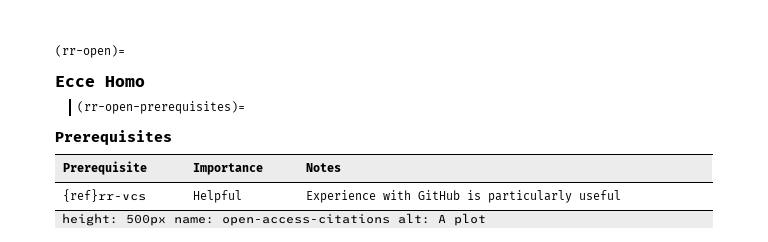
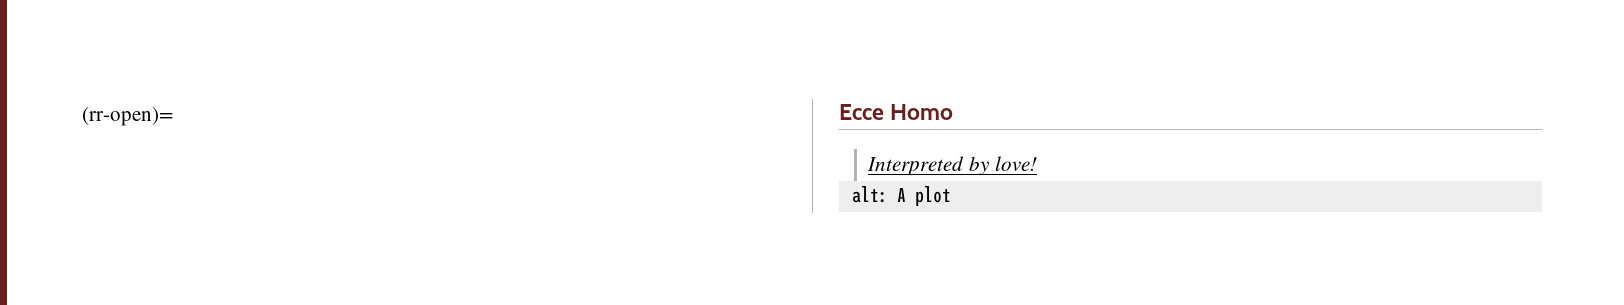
- (rr-open-prerequisites)=
- Prerequisites
- Prerequisite | Importance | Notes
- {ref}rr-vcs | Helpful | Experience with GitHub is particularly useful
- height: 500px name: open-access-citations alt: A plot
+ Interpreted by love!
+ alt: A plot

